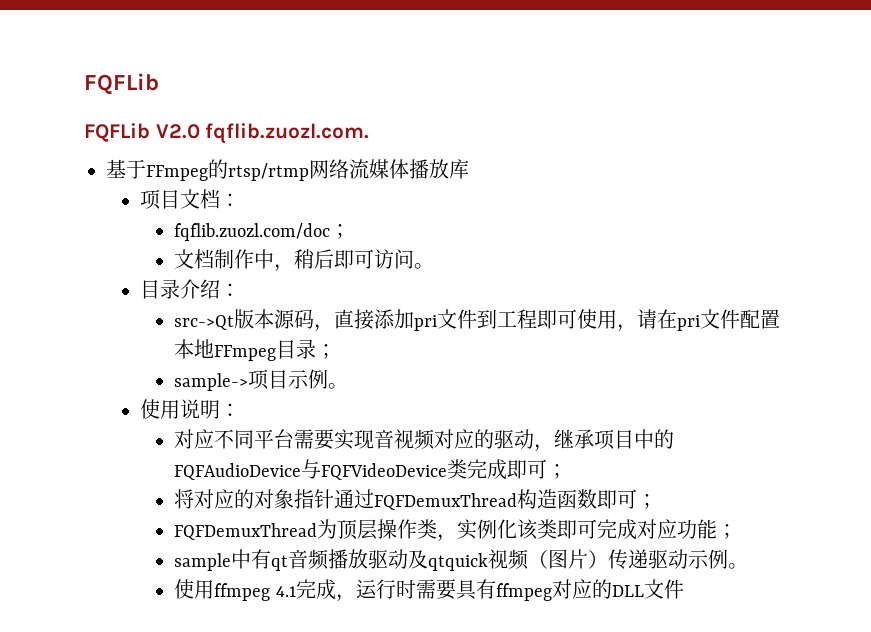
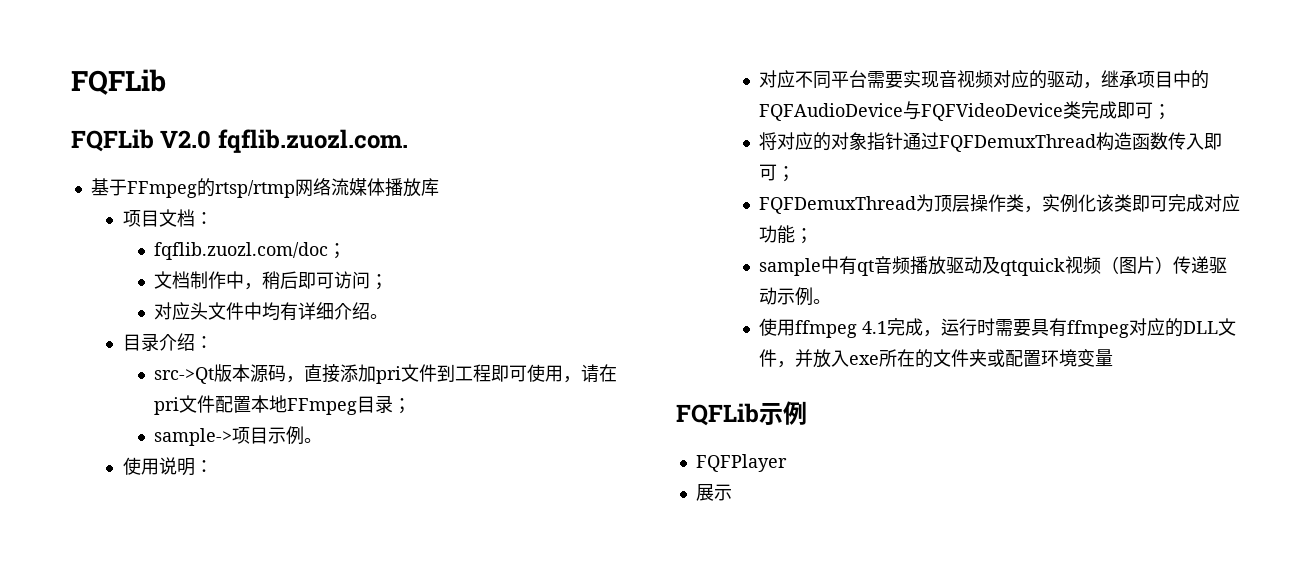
- 文档制作中，稍后即可访问。
+ 文档制作中，稍后即可访问；
+ 对应头文件中均有详细介绍。
- 将对应的对象指针通过FQFDemuxThread构造函数即可；
+ 将对应的对象指针通过FQFDemuxThread构造函数传入即可；
- 使用ffmpeg 4.1完成，运行时需要具有ffmpeg对应的DLL文件
+ 使用ffmpeg 4.1完成，运行时需要具有ffmpeg对应的DLL文件，并放入exe所在的文件夹或配置环境变量
+ FQFLib示例
+ FQFPlayer
+ 展示

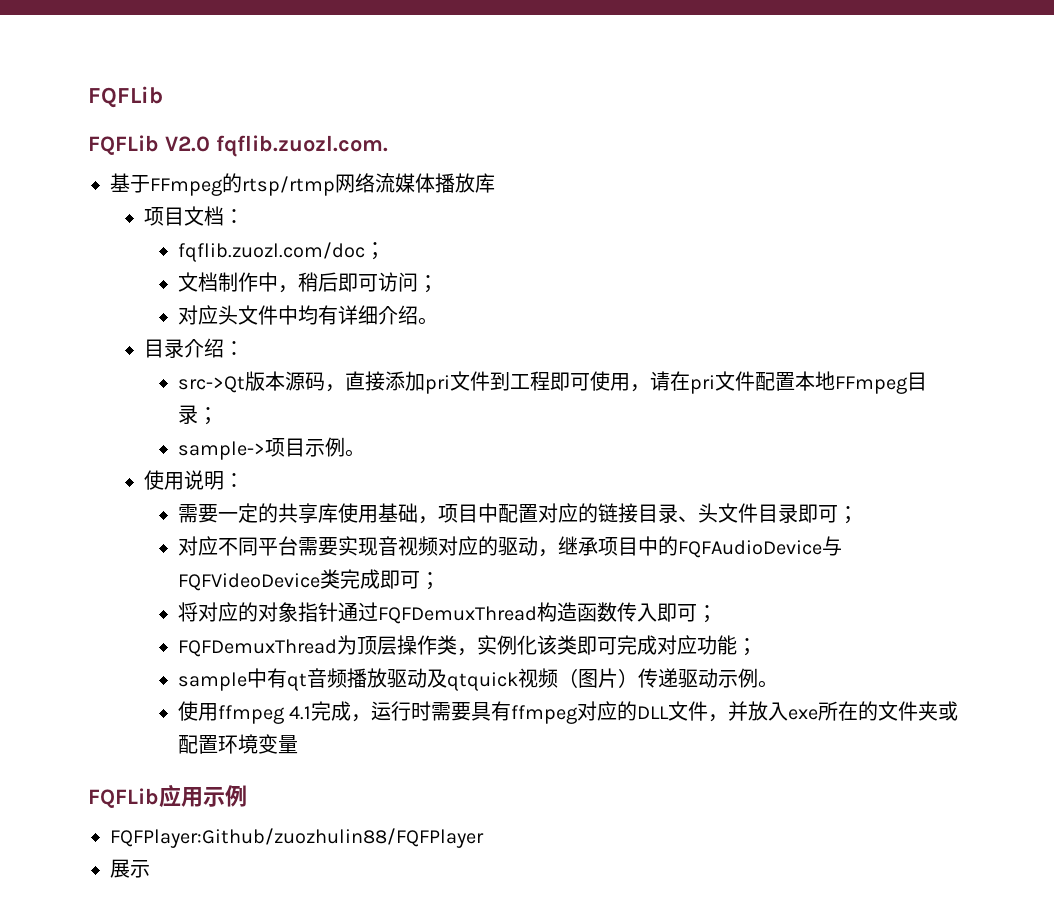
+ 需要一定的共享库使用基础，项目中配置对应的链接目录、头文件目录即可；
- FQFLib示例
+ FQFLib应用示例
- FQFPlayer
+ FQFPlayer:Github/zuozhulin88/FQFPlayer

